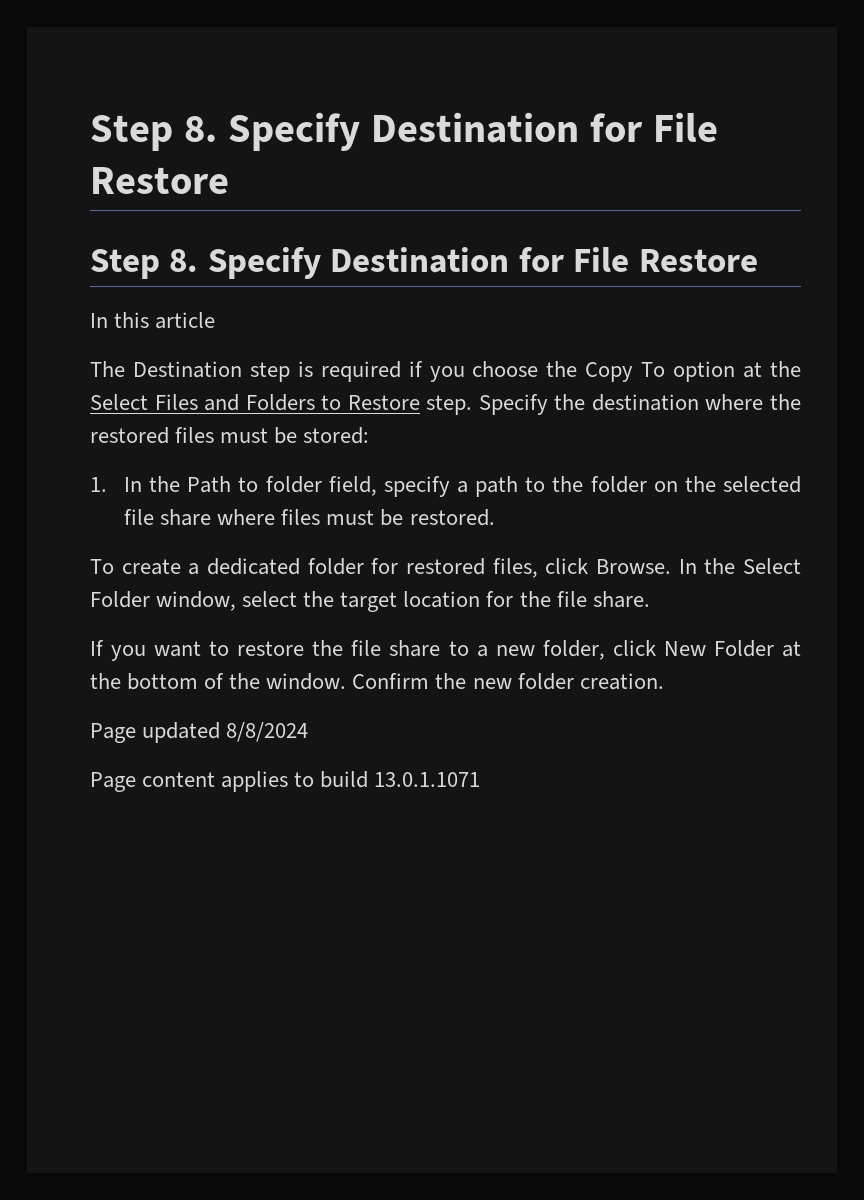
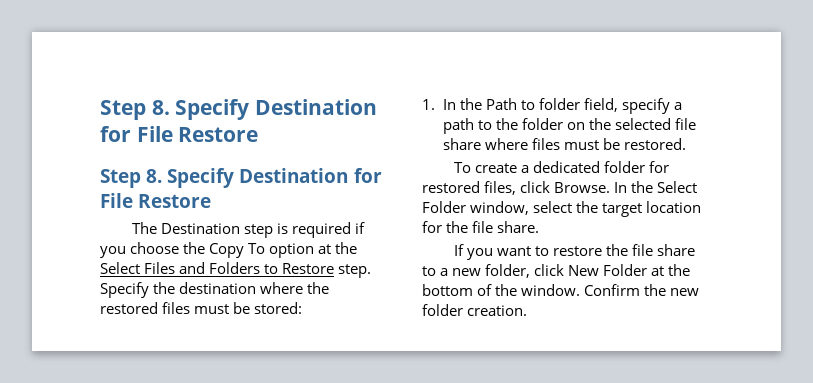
- In this article
- Page updated 8/8/2024
- Page content applies to build 13.0.1.1071

